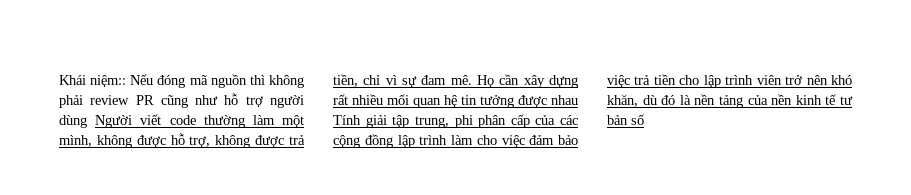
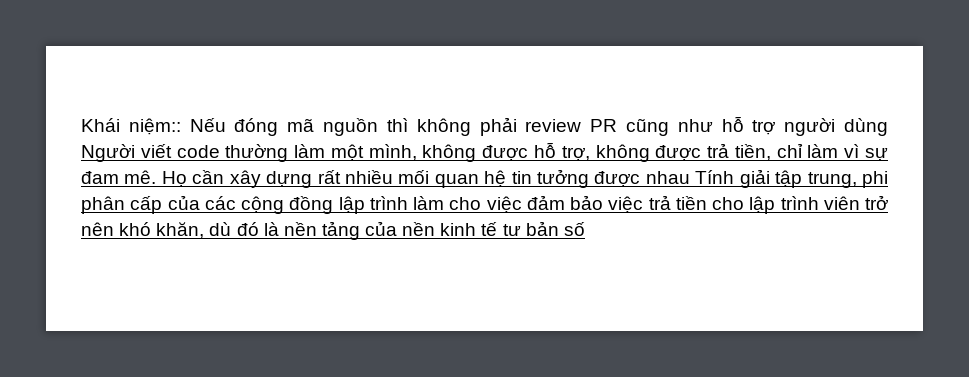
- Khái niệm:: Nếu đóng mã nguồn thì không phải review PR cũng như hỗ trợ người dùng Người viết code thường làm một mình, không được hỗ trợ, không được trả tiền, chỉ vì sự đam mê.
+ Khái niệm:: Nếu đóng mã nguồn thì không phải review PR cũng như hỗ trợ người dùng Người viết code thường làm một mình, không được hỗ trợ, không được trả tiền, chỉ làm vì sự đam mê.

